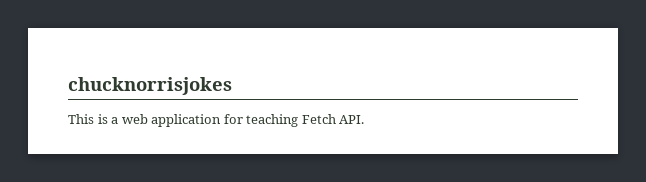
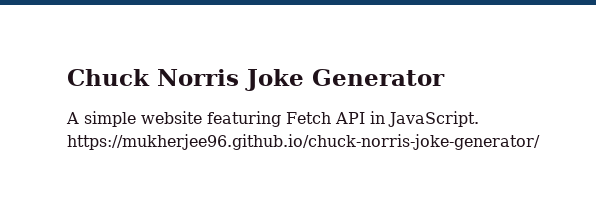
- chucknorrisjokes
- This is a web application for teaching Fetch API.
+ Chuck Norris Joke Generator
+ A simple website featuring Fetch API in JavaScript. https://mukherjee96.github.io/chuck-norris-joke-generator/

